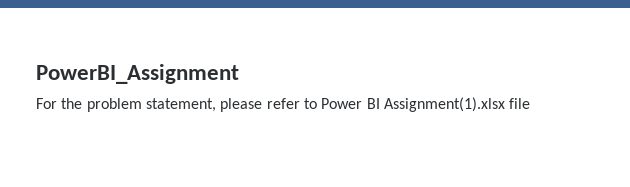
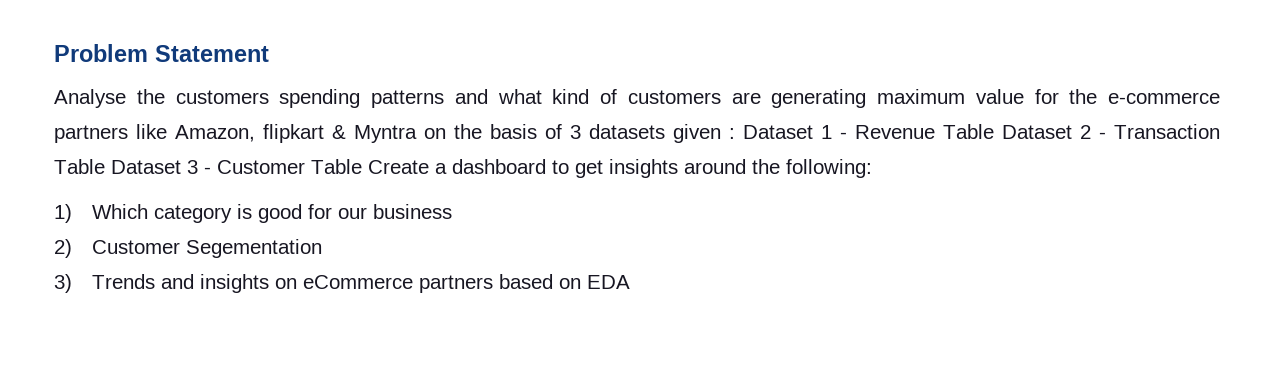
- PowerBI_Assignment
- For the problem statement, please refer to Power BI Assignment(1).xlsx file
+ Problem Statement
+ Analyse the customers spending patterns and what kind of customers are generating maximum value for the e-commerce partners like Amazon, flipkart & Myntra on the basis of 3 datasets given : Dataset 1 - Revenue Table Dataset 2 - Transaction Table Dataset 3 - Customer Table Create a dashboard to get insights around the following:
+ 1) Which category is good for our business
+ 2) Customer Segementation
+ 3) Trends and insights on eCommerce partners based on EDA

